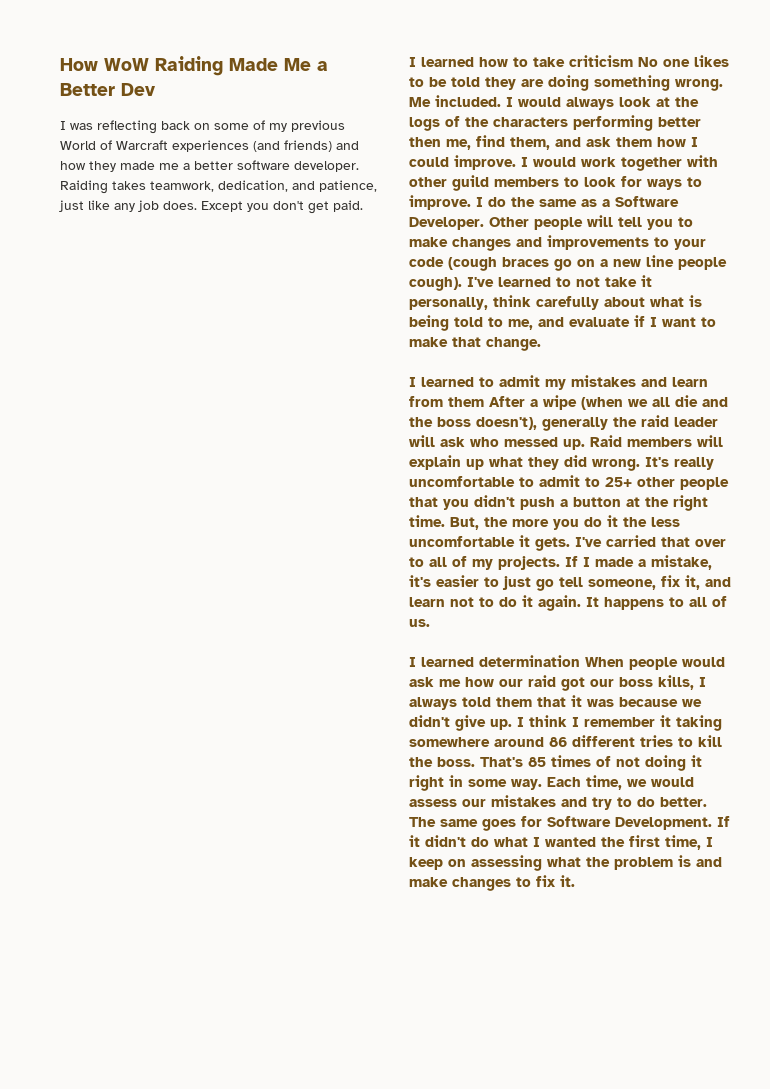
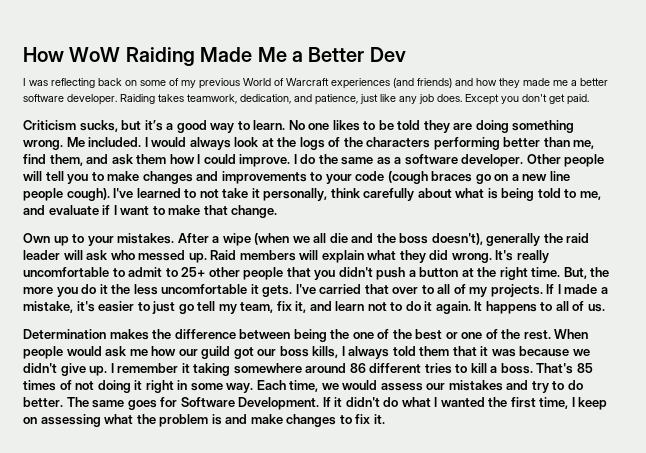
- I learned how to take criticism No one likes to be told they are doing something wrong.
+ Criticism sucks, but it’s a good way to learn. No one likes to be told they are doing something wrong.
- I would always look at the logs of the characters performing better then me, find them, and ask them how I could improve.
+ I would always look at the logs of the characters performing better than me, find them, and ask them how I could improve.
- I would work together with other guild members to look for ways to improve. I do the same as a Software Developer.
+ I do the same as a software developer.
- I learned to admit my mistakes and learn from them After a wipe (when we all die and the boss doesn't), generally the raid leader will ask who messed up.
+ Own up to your mistakes. After a wipe (when we all die and the boss doesn't), generally the raid leader will ask who messed up.
- Raid members will explain up what they did wrong.
+ Raid members will explain what they did wrong.
- If I made a mistake, it's easier to just go tell someone, fix it, and learn not to do it again.
+ If I made a mistake, it's easier to just go tell my team, fix it, and learn not to do it again.
- I learned determination When people would ask me how our raid got our boss kills, I always told them that it was because we didn't give up.
+ Determination makes the difference between being the one of the best or one of the rest. When people would ask me how our guild got our boss kills, I always told them that it was because we didn't give up.
- I think I remember it taking somewhere around 86 different tries to kill the boss.
+ I remember it taking somewhere around 86 different tries to kill a boss.

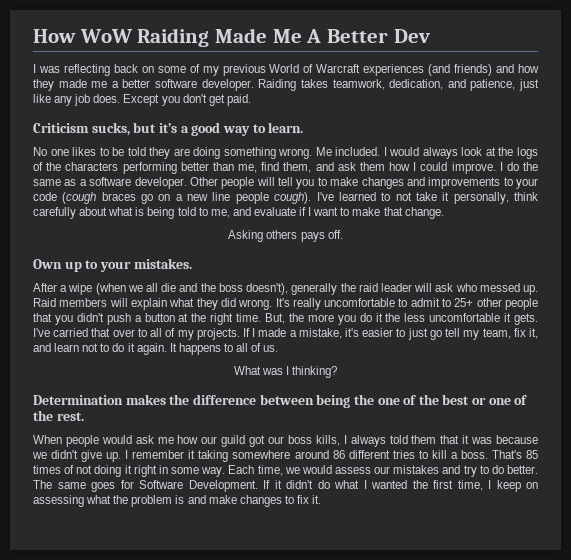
- How WoW Raiding Made Me a Better Dev
+ How WoW Raiding Made Me A Better Dev
- Criticism sucks, but it’s a good way to learn. No one likes to be told they are doing something wrong.
+ Criticism sucks, but it’s a good way to learn.
+ No one likes to be told they are doing something wrong.
+ Asking others pays off.
- Own up to your mistakes. After a wipe (when we all die and the boss doesn't), generally the raid leader will ask who messed up.
+ Own up to your mistakes.
+ After a wipe (when we all die and the boss doesn't), generally the raid leader will ask who messed up.
+ What was I thinking?
- Determination makes the difference between being the one of the best or one of the rest. When people would ask me how our guild got our boss kills, I always told them that it was because we didn't give up.
+ Determination makes the difference between being the one of the best or one of the rest.
+ When people would ask me how our guild got our boss kills, I always told them that it was because we didn't give up.

